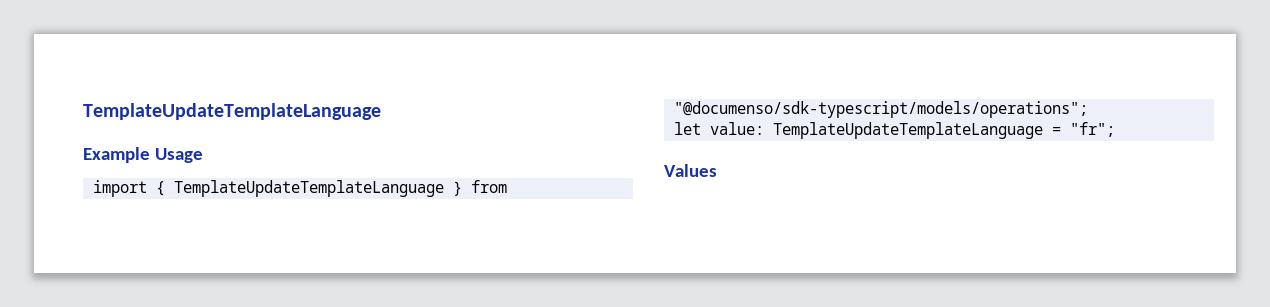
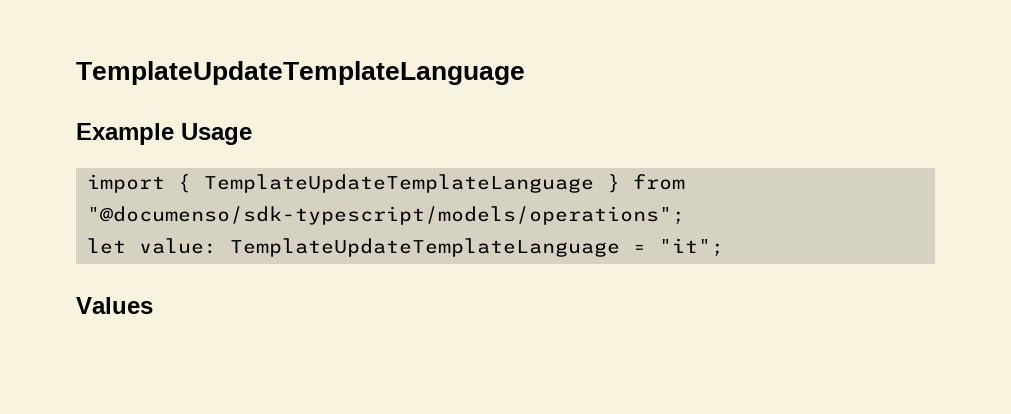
- let value: TemplateUpdateTemplateLanguage = "fr";
+ let value: TemplateUpdateTemplateLanguage = "it";

